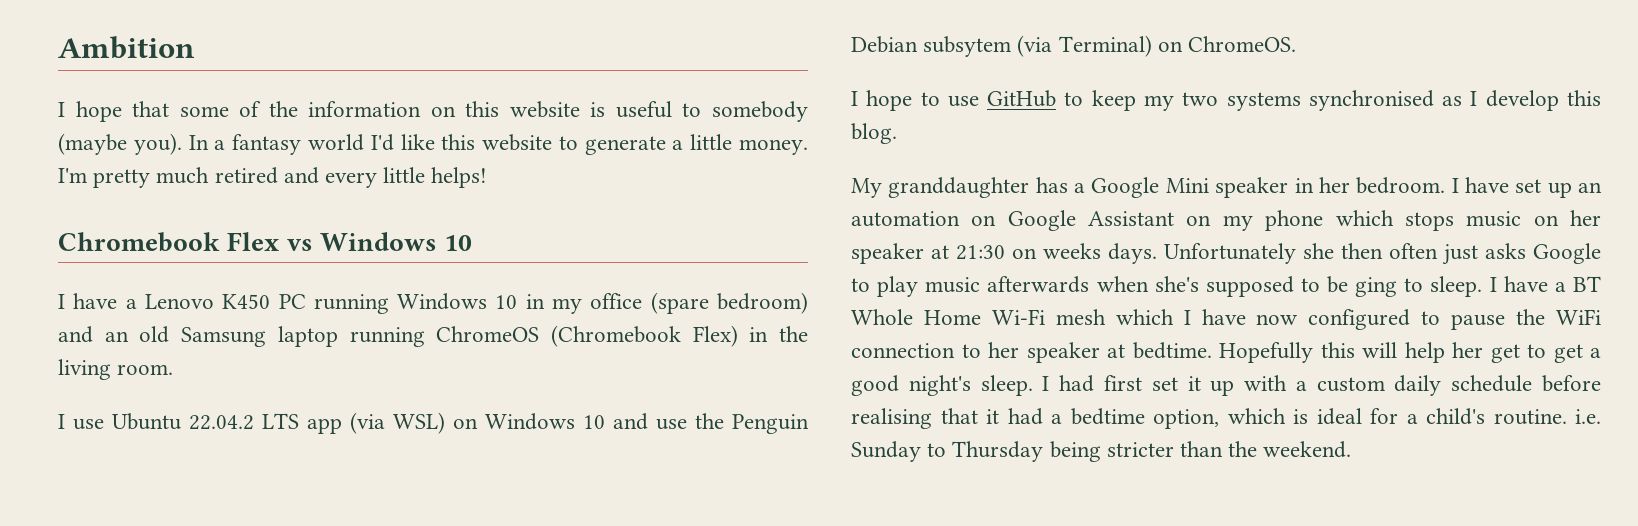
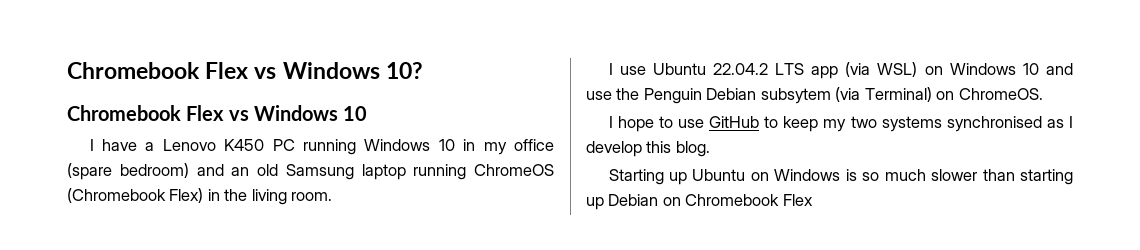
- Ambition
- I hope that some of the information on this website is useful to somebody (maybe you). In a fantasy world I'd like this website to generate a little money. I'm pretty much retired and every little helps!
+ Chromebook Flex vs Windows 10?
- My granddaughter has a Google Mini speaker in her bedroom. I have set up an automation on Google Assistant on my phone which stops music on her speaker at 21:30 on weeks days. Unfortunately she then often just asks Google to play music afterwards when she's supposed to be ging to sleep. I have a BT Whole Home Wi-Fi mesh which I have now configured to pause the WiFi connection to her speaker at bedtime. Hopefully this will help her get to get a good night's sleep. I had first set it up with a custom daily schedule before realising that it had a bedtime option, which is ideal for a child's routine. i.e. Sunday to Thursday being stricter than the weekend.
+ Starting up Ubuntu on Windows is so much slower than starting up Debian on Chromebook Flex

